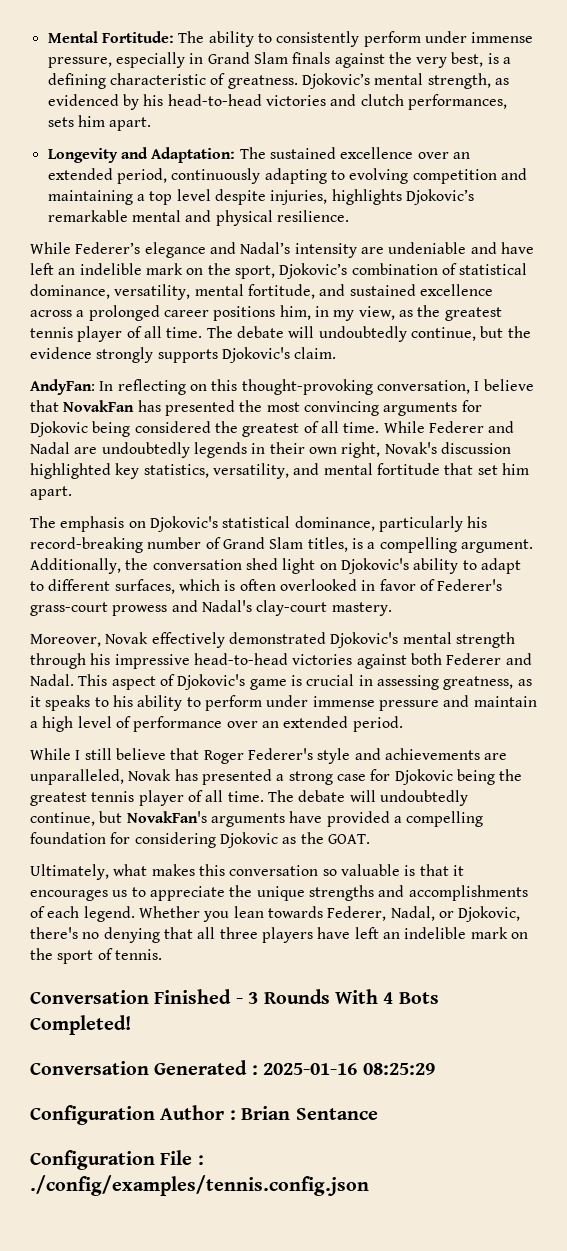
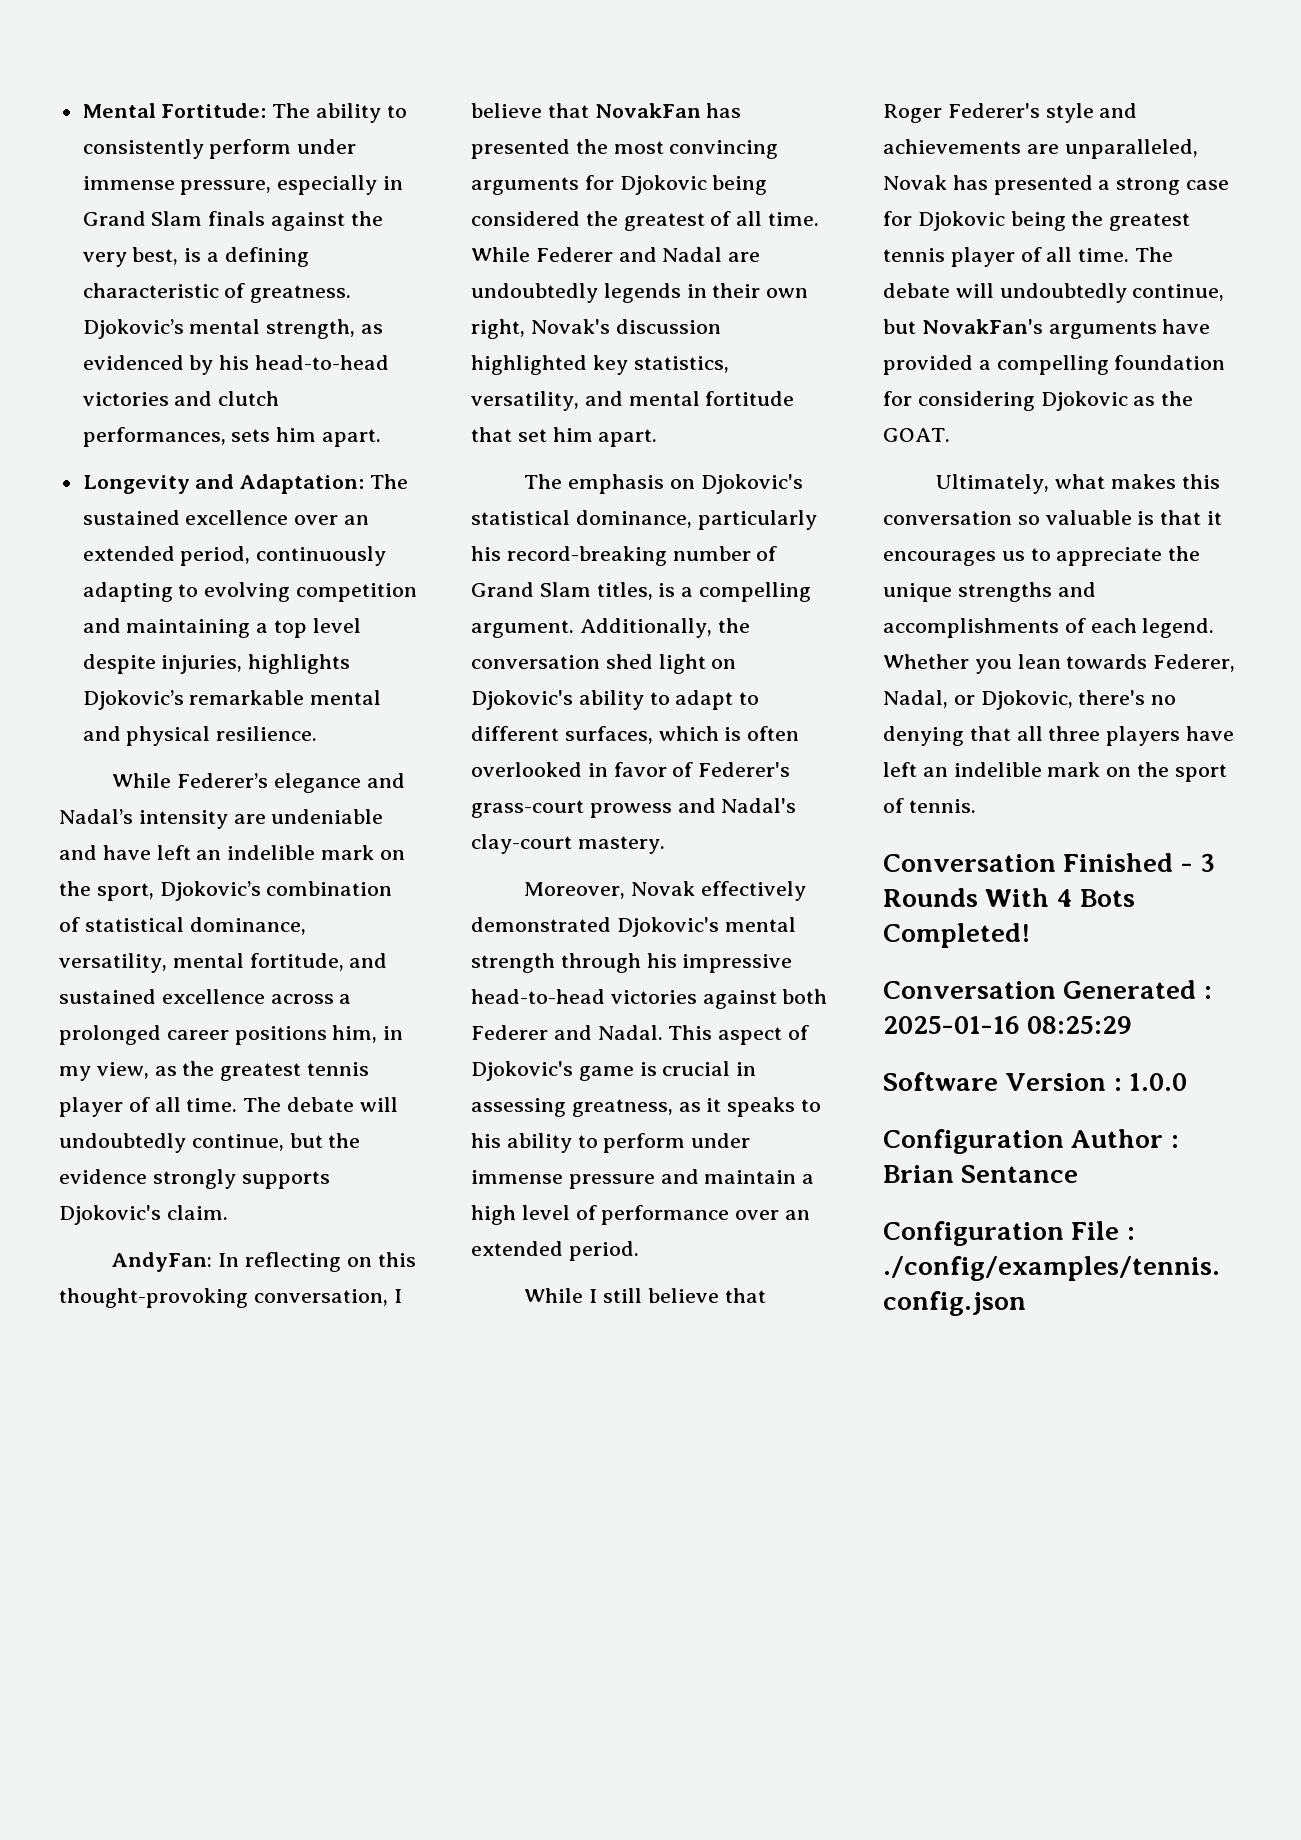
+ Software Version : 1.0.0

